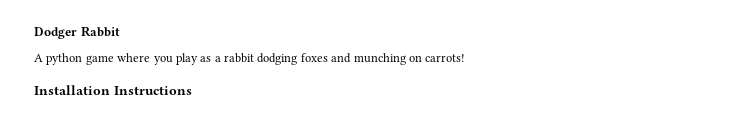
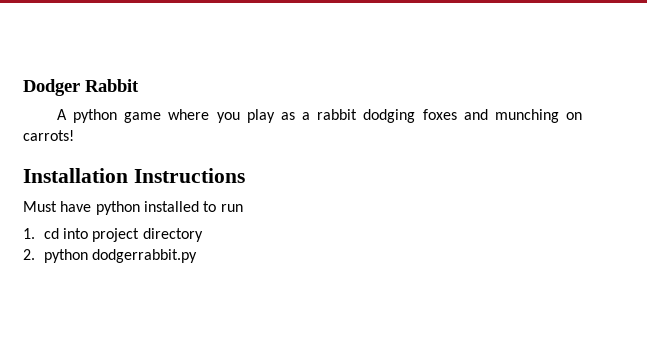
+ Must have python installed to run
+ 1. cd into project directory
+ 2. python dodgerrabbit.py

